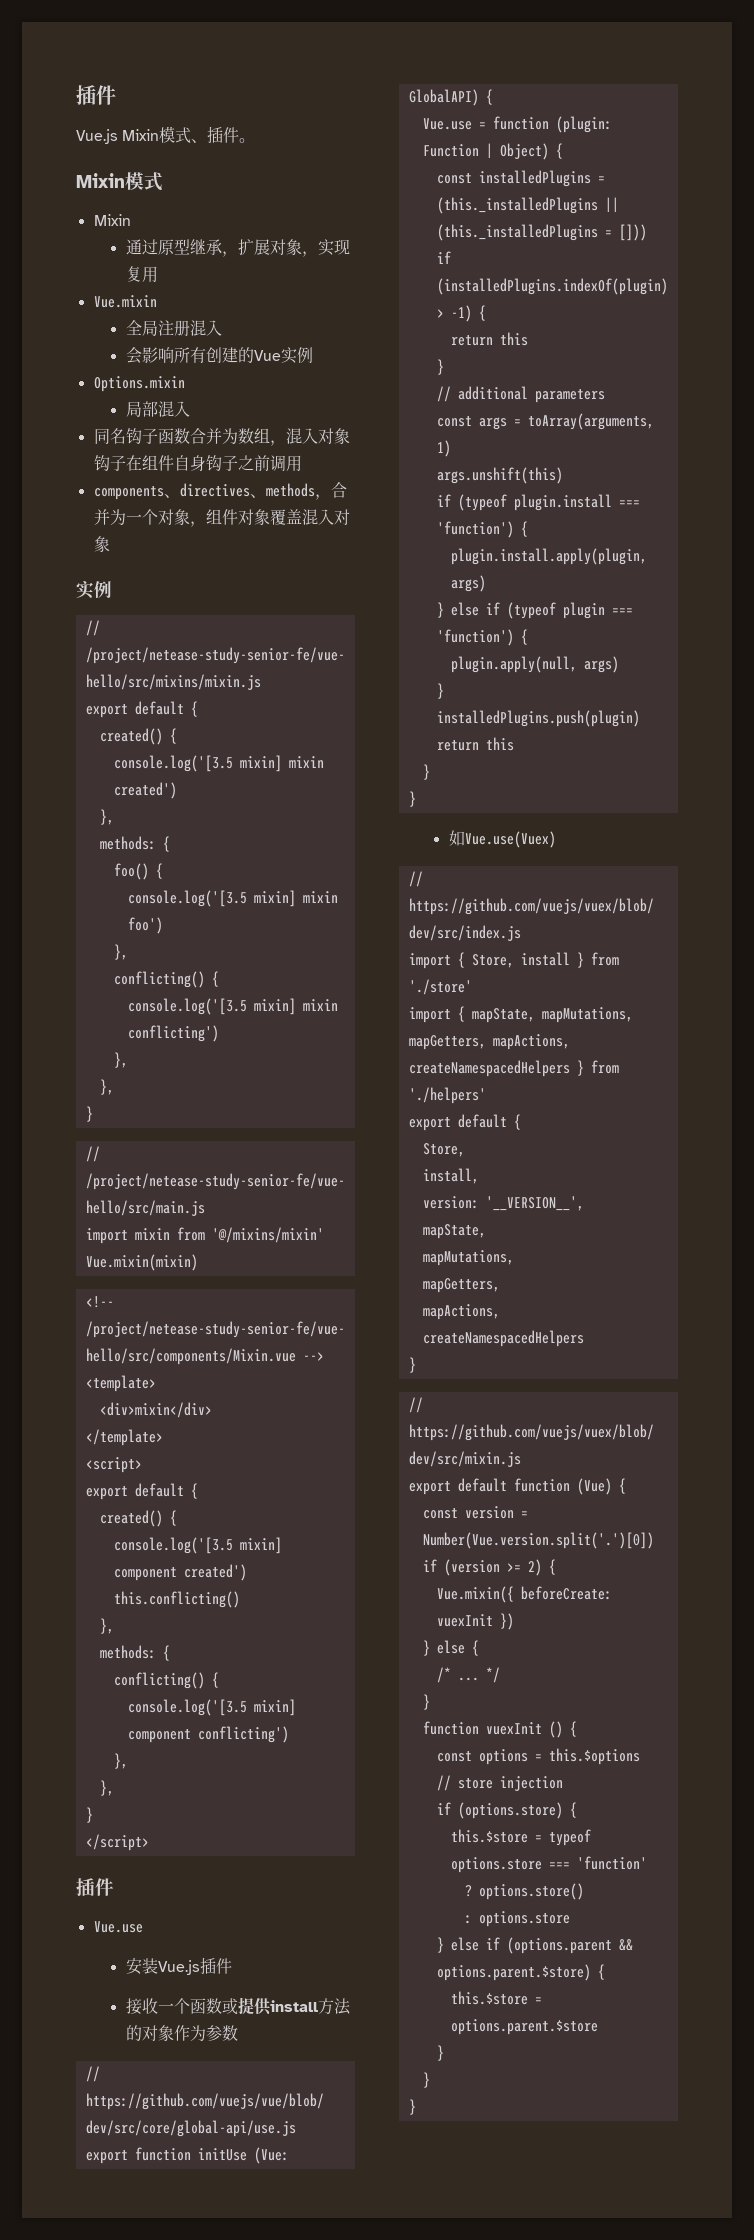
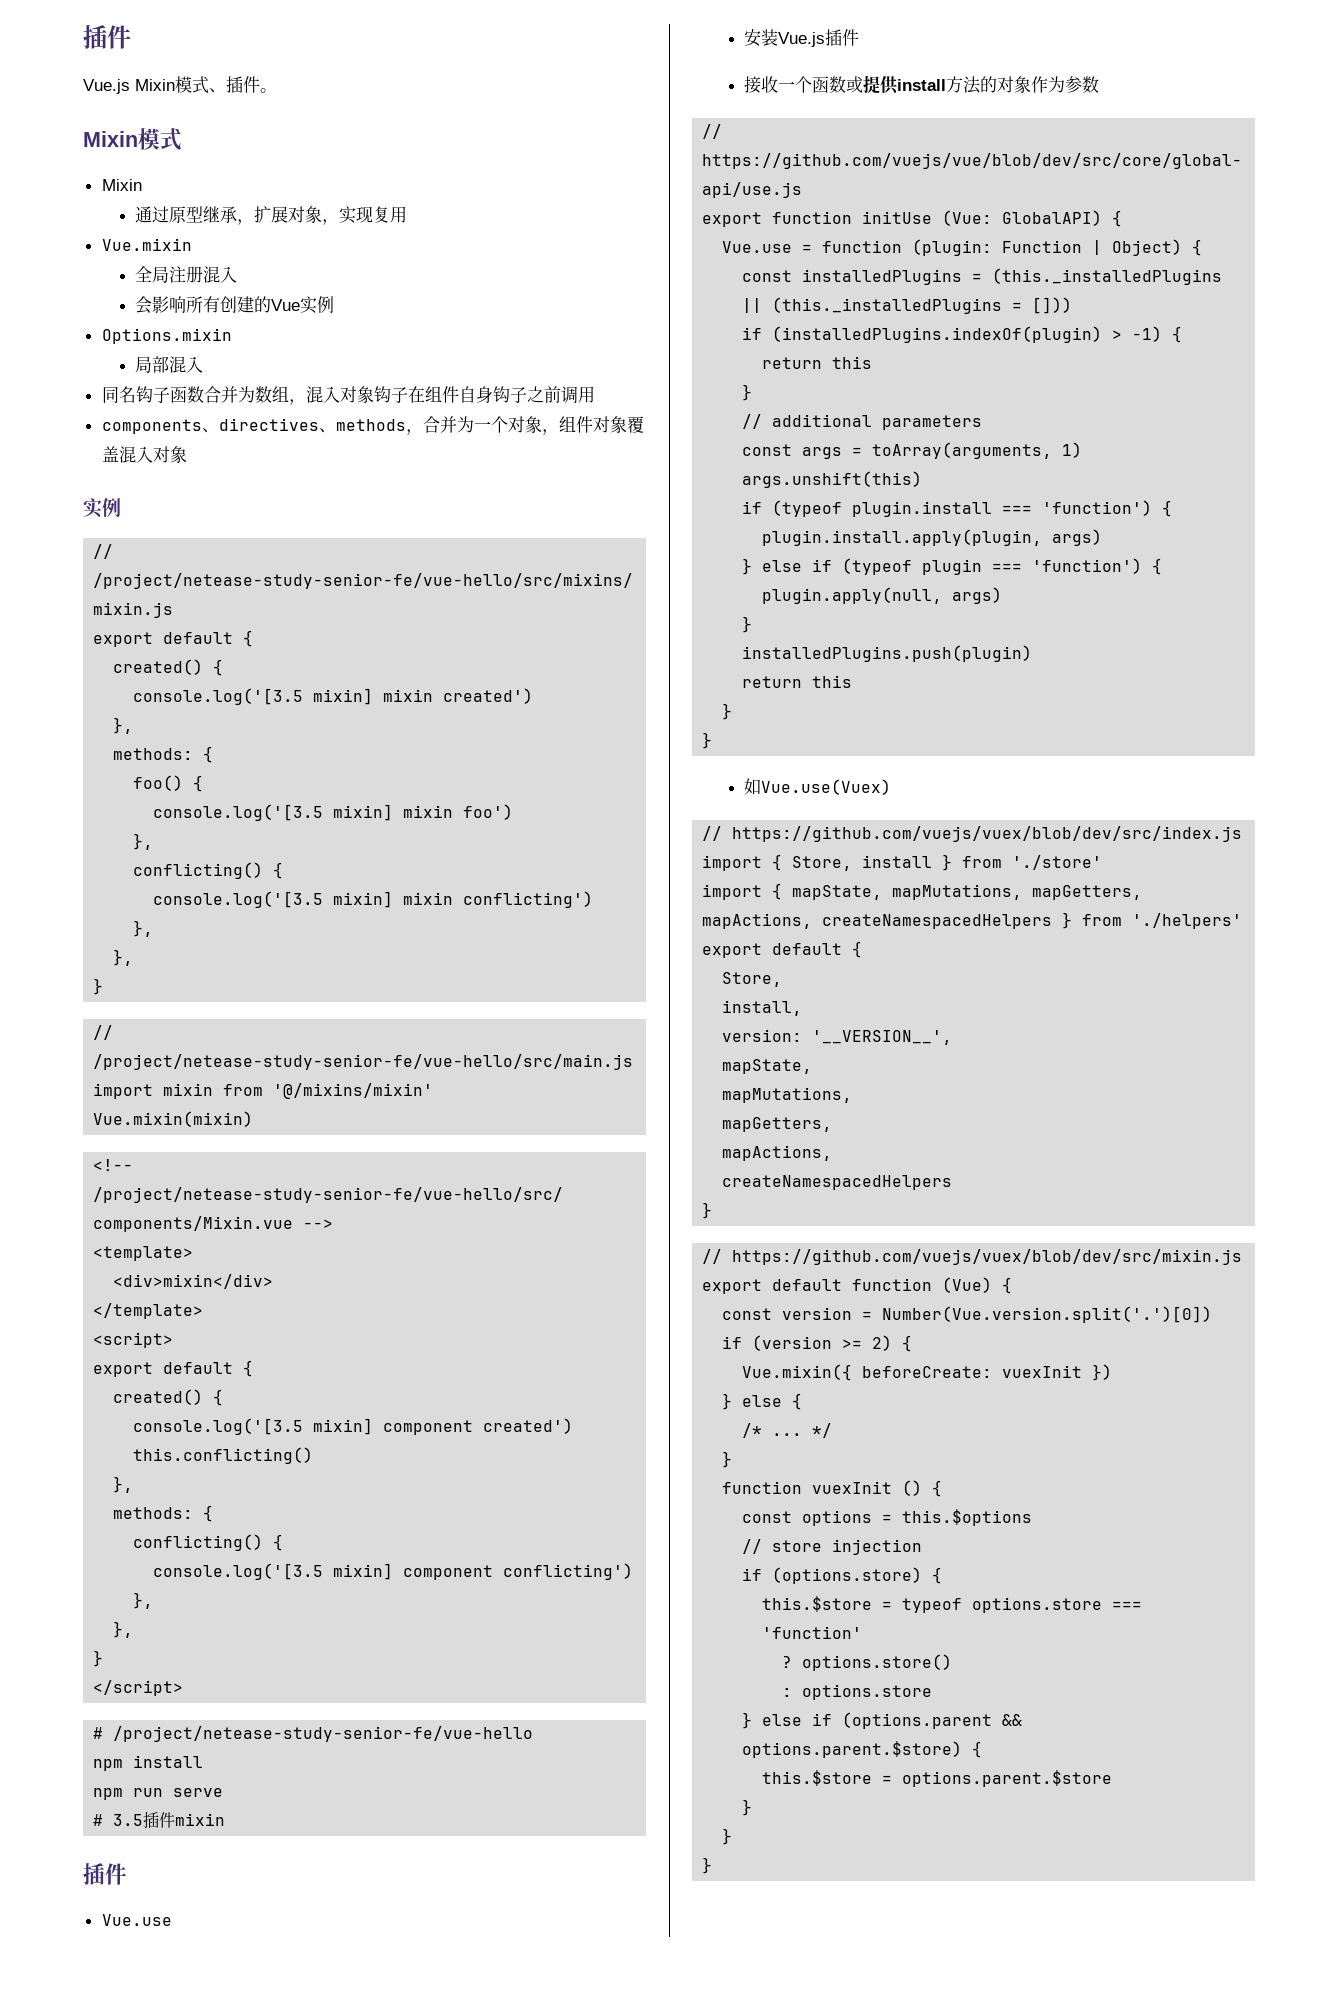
+ # /project/netease-study-senior-fe/vue-hello
+ npm install
+ npm run serve
+ # 3.5插件mixin

